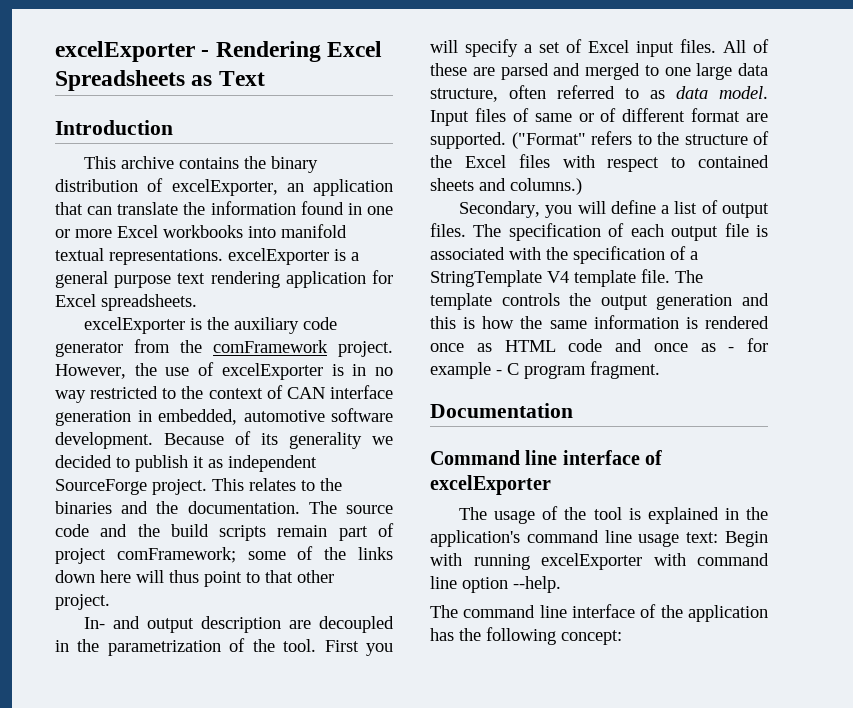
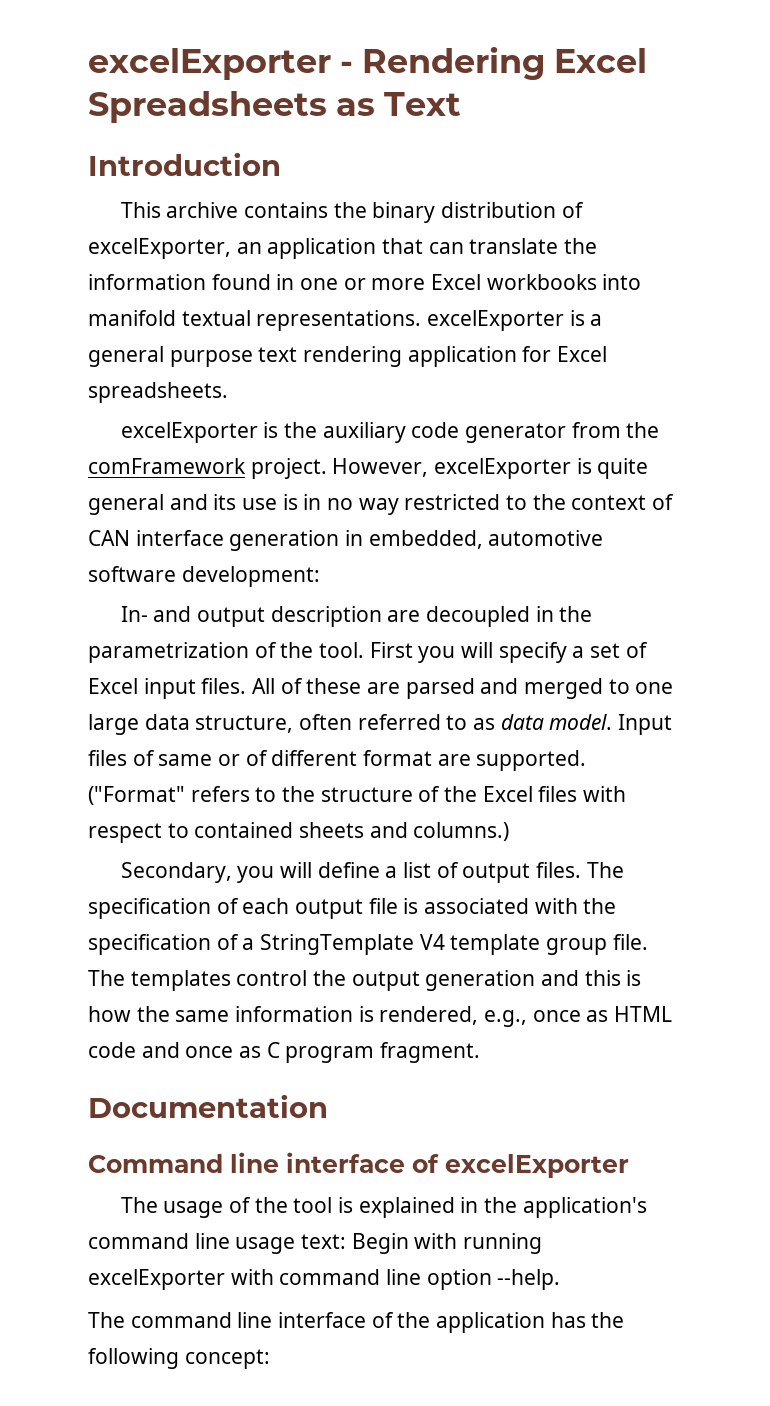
- However, the use of excelExporter is in no way restricted to the context of CAN interface generation in embedded, automotive software development. Because of its generality we decided to publish it as independent SourceForge project. This relates to the binaries and the documentation. The source code and the build scripts remain part of project comFramework; some of the links down here will thus point to that other project.
+ However, excelExporter is quite general and its use is in no way restricted to the context of CAN interface generation in embedded, automotive software development:
- The specification of each output file is associated with the specification of a StringTemplate V4 template file.
+ The specification of each output file is associated with the specification of a StringTemplate V4 template group file.
- The template controls the output generation and this is how the same information is rendered once as HTML code and once as - for example - C program fragment.
+ The templates control the output generation and this is how the same information is rendered, e.g., once as HTML code and once as C program fragment.

